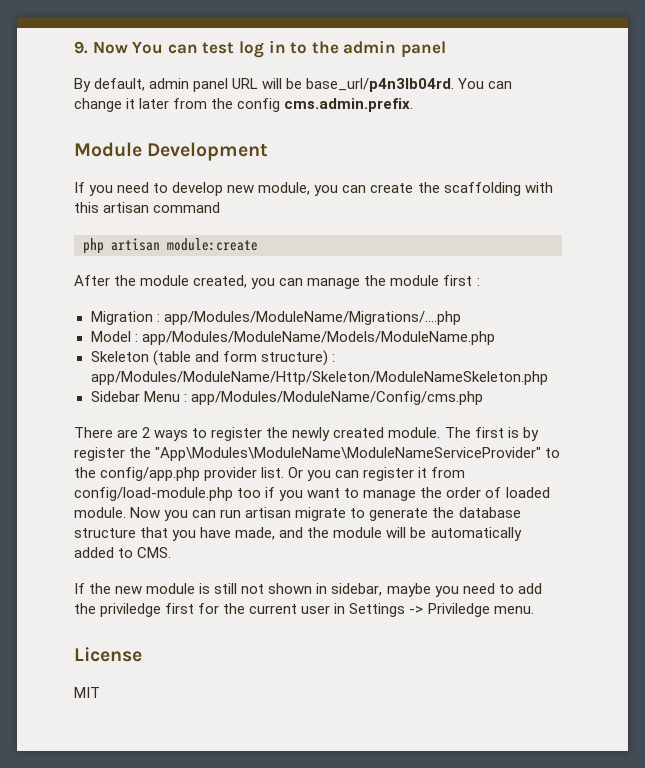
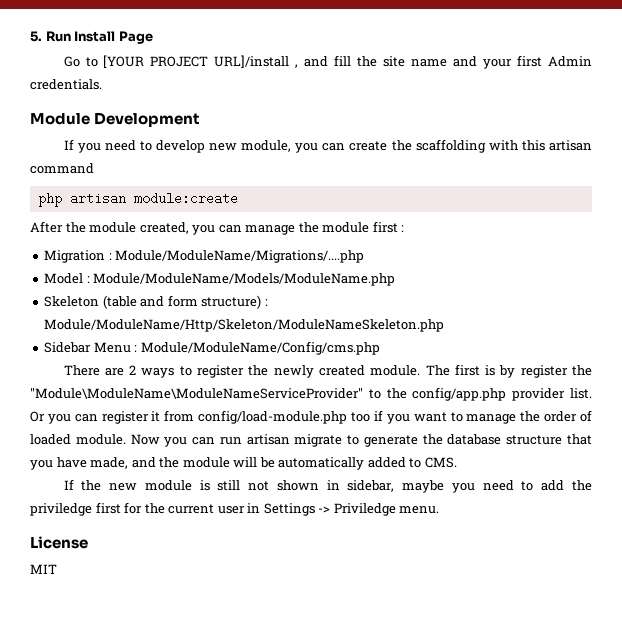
- 9. Now You can test log in to the admin panel
- By default, admin panel URL will be base_url/p4n3lb04rd. You can change it later from the config cms.admin.prefix.
+ 5. Run Install Page
+ Go to [YOUR PROJECT URL]/install , and fill the site name and your first Admin credentials.
- Migration : app/Modules/ModuleName/Migrations/....php
+ Migration : Module/ModuleName/Migrations/....php
- Model : app/Modules/ModuleName/Models/ModuleName.php
+ Model : Module/ModuleName/Models/ModuleName.php
- Skeleton (table and form structure) : app/Modules/ModuleName/Http/Skeleton/ModuleNameSkeleton.php
+ Skeleton (table and form structure) : Module/ModuleName/Http/Skeleton/ModuleNameSkeleton.php
- Sidebar Menu : app/Modules/ModuleName/Config/cms.php
+ Sidebar Menu : Module/ModuleName/Config/cms.php
- The first is by register the "App\Modules\ModuleName\ModuleNameServiceProvider" to the config/app.php provider list.
+ The first is by register the "Module\ModuleName\ModuleNameServiceProvider" to the config/app.php provider list.

